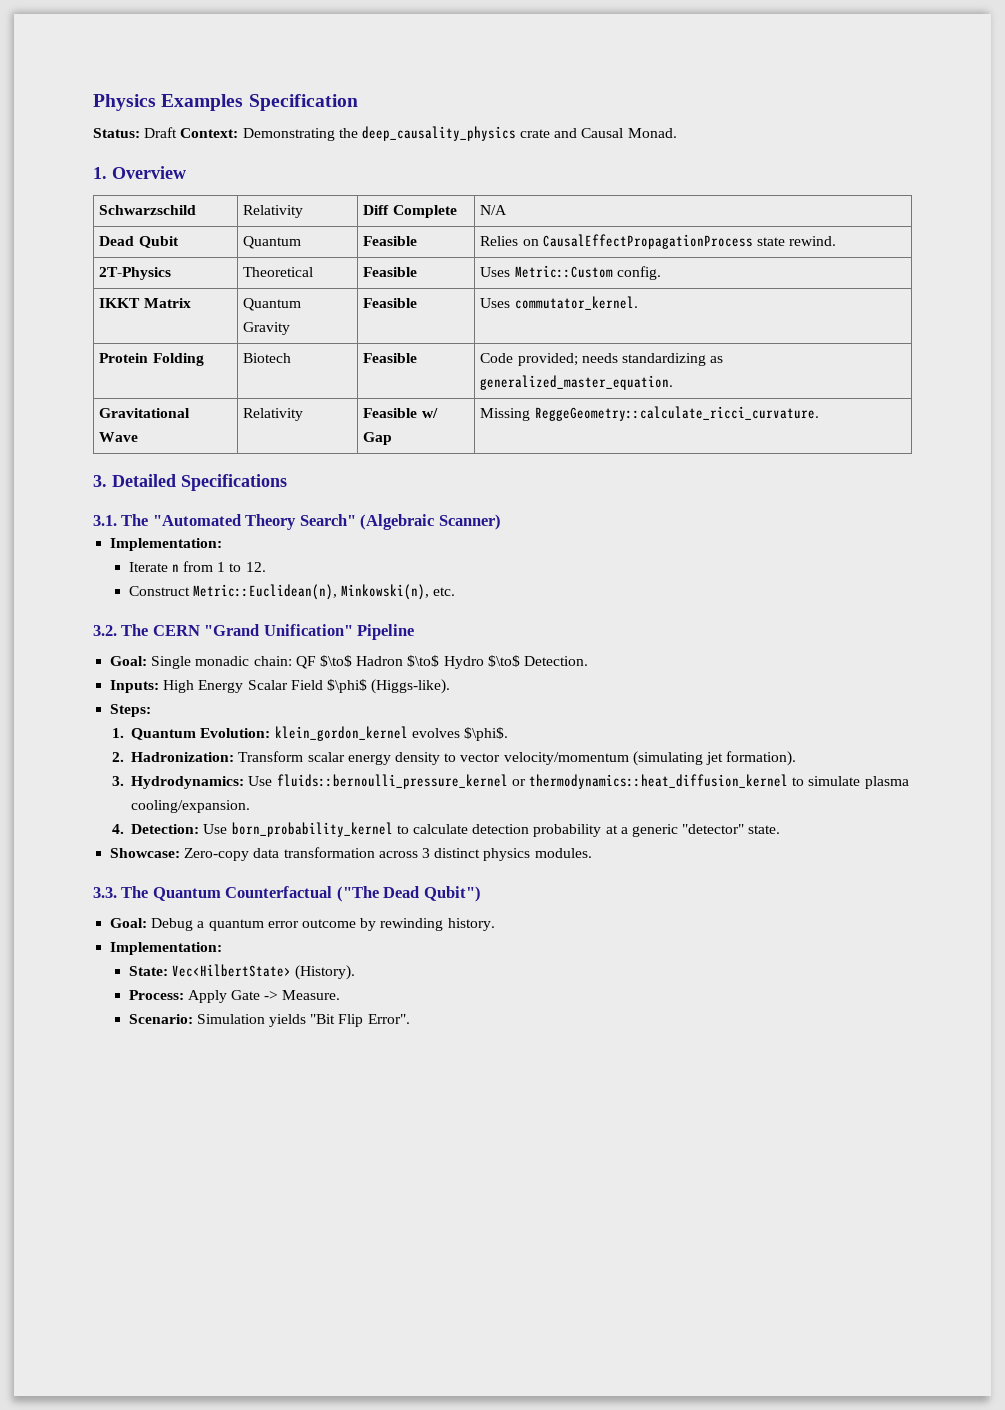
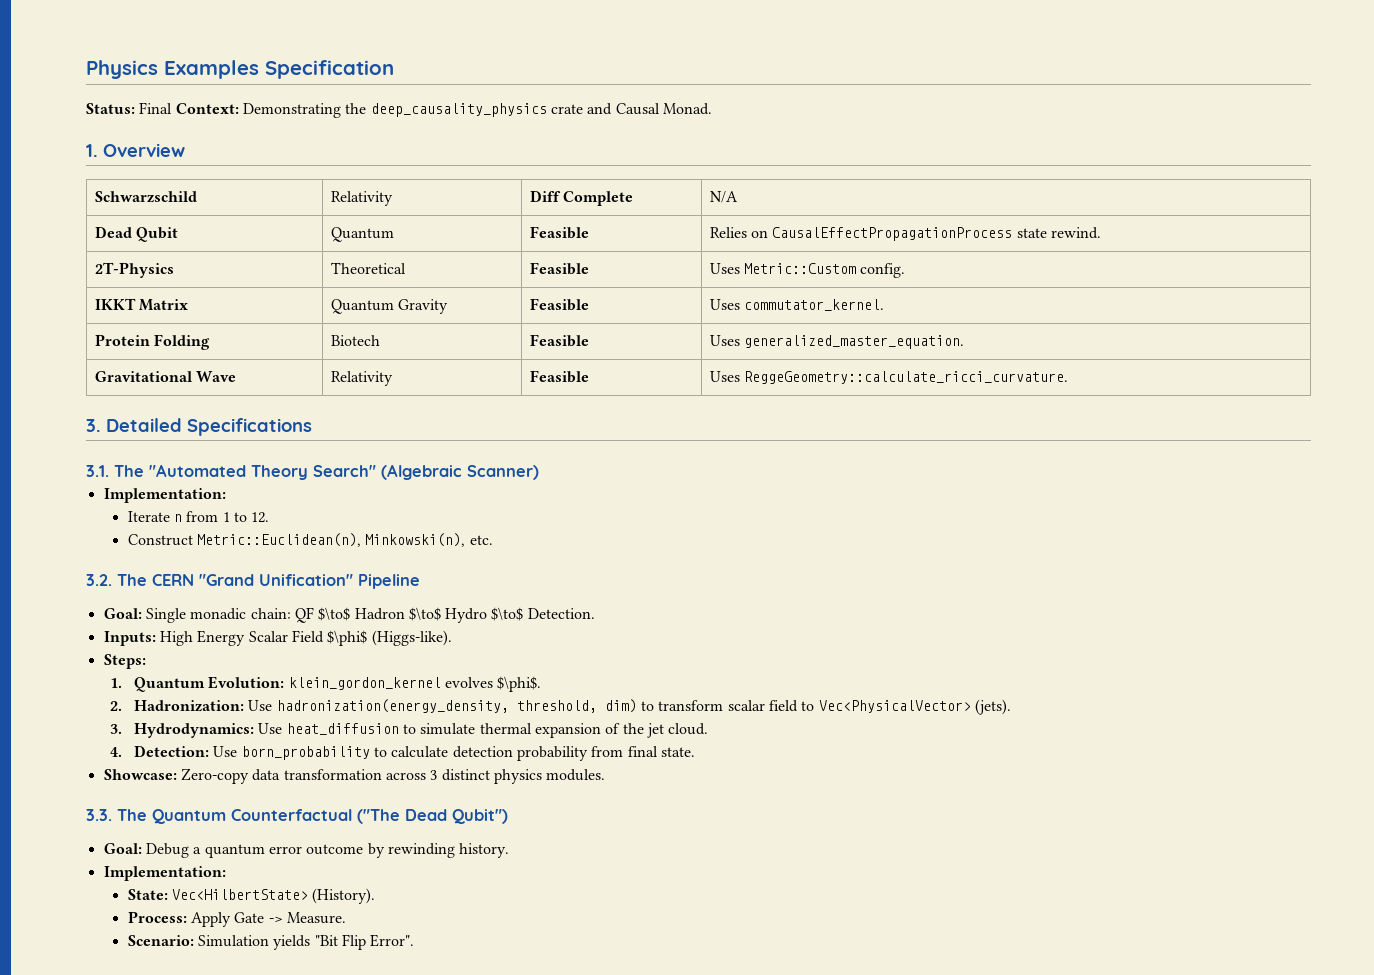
- Status: Draft Context: Demonstrating the deep_causality_physics crate and Causal Monad.
+ Status: Final Context: Demonstrating the deep_causality_physics crate and Causal Monad.
- Protein Folding | Biotech | Feasible | Code provided; needs standardizing as generalized_master_equation.
+ Protein Folding | Biotech | Feasible | Uses generalized_master_equation.
- Gravitational Wave | Relativity | Feasible w/ Gap | Missing ReggeGeometry::calculate_ricci_curvature.
+ Gravitational Wave | Relativity | Feasible | Uses ReggeGeometry::calculate_ricci_curvature.
- 2. Hadronization: Transform scalar energy density to vector velocity/momentum (simulating jet formation).
- 3. Hydrodynamics: Use fluids::bernoulli_pressure_kernel or thermodynamics::heat_diffusion_kernel to simulate plasma cooling/expansion.
+ 2. Hadronization: Use hadronization(energy_density, threshold, dim) to transform scalar field to Vec<PhysicalVector> (jets).
+ 3. Hydrodynamics: Use heat_diffusion to simulate thermal expansion of the jet cloud.
- 4. Detection: Use born_probability_kernel to calculate detection probability at a generic "detector" state.
+ 4. Detection: Use born_probability to calculate detection probability from final state.

